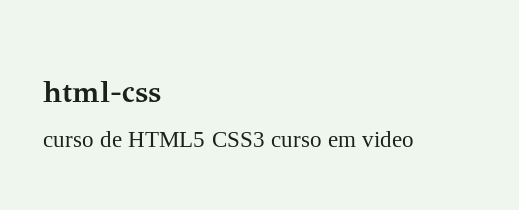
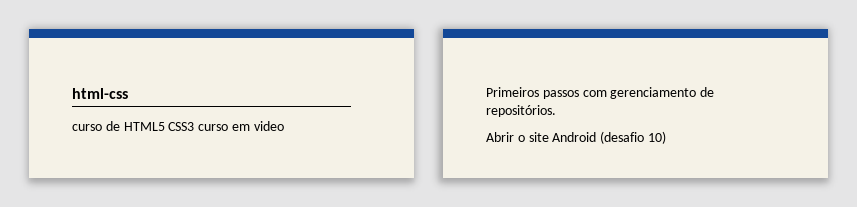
+ Primeiros passos com gerenciamento de repositórios.
+ Abrir o site Android (desafio 10)

